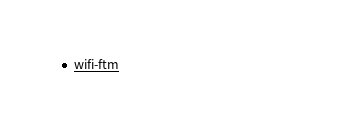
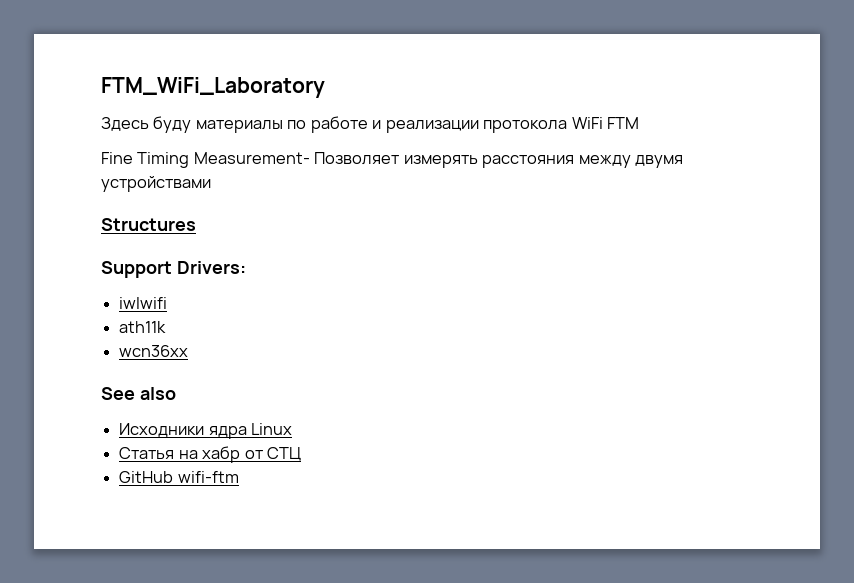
- wifi-ftm
+ FTM_WiFi_Laboratory
+ Здесь буду материалы по работе и реализации протокола WiFi FTM
+ Fine Timing Measurement- Позволяет измерять расстояния между двумя устройствами
+ Structures
+ Support Drivers:
+ iwlwifi
+ ath11k
+ wcn36xx
+ See also
+ Исходники ядра Linux
+ Статья на хабр от СТЦ
+ GitHub wifi-ftm

